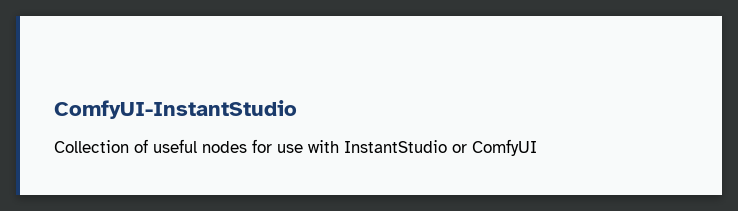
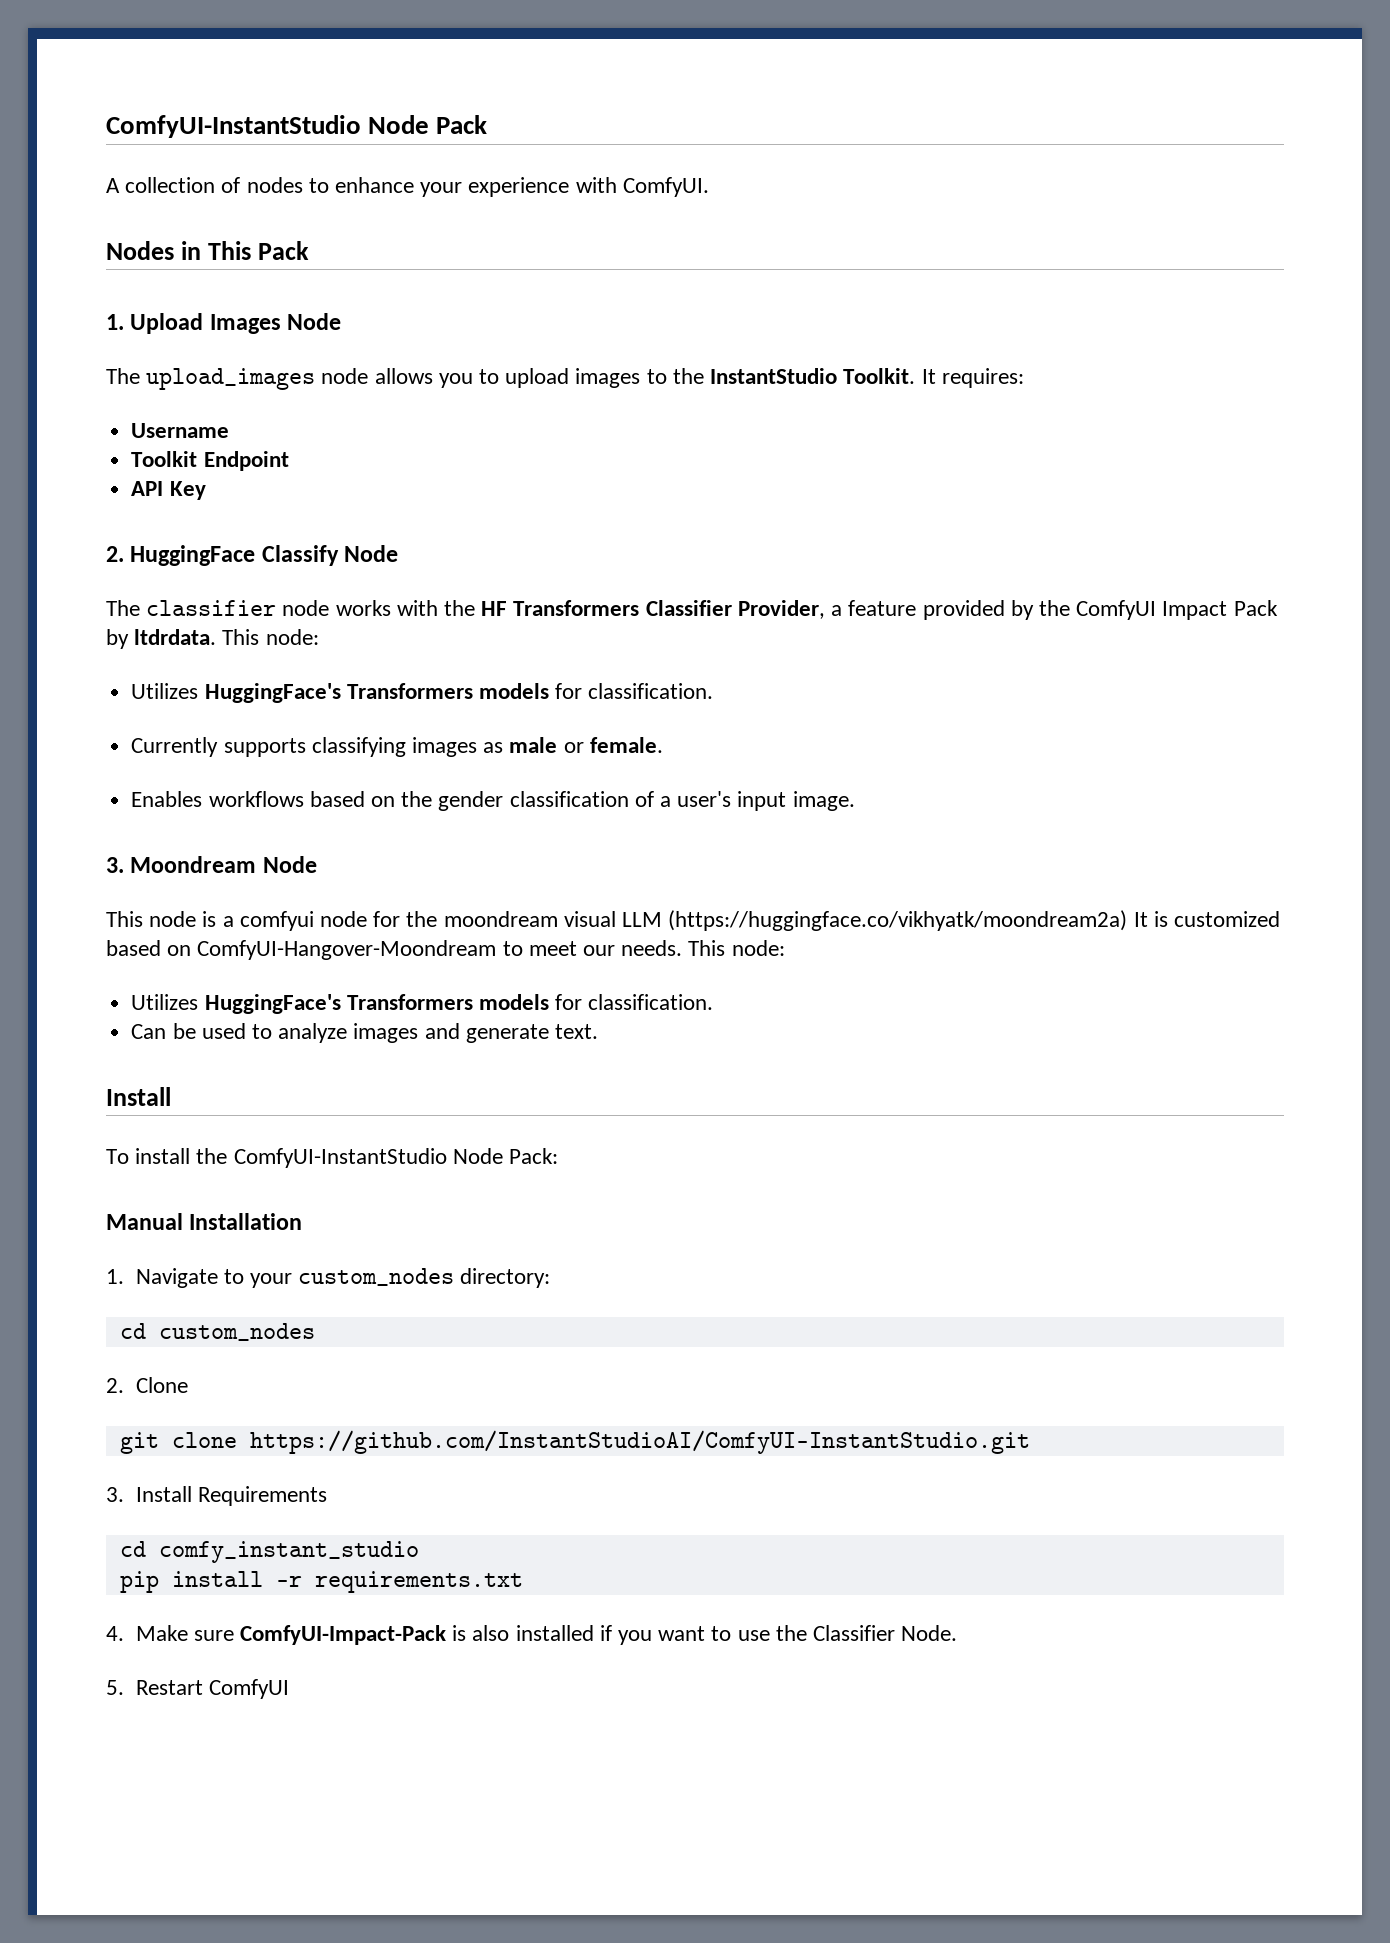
- ComfyUI-InstantStudio
- Collection of useful nodes for use with InstantStudio or ComfyUI
+ ComfyUI-InstantStudio Node Pack
+ A collection of nodes to enhance your experience with ComfyUI.
+ Nodes in This Pack
+ 1. Upload Images Node
+ The upload_images node allows you to upload images to the InstantStudio Toolkit. It requires:
+ Username
+ Toolkit Endpoint
+ API Key
+ 2. HuggingFace Classify Node
+ The classifier node works with the HF Transformers Classifier Provider, a feature provided by the ComfyUI Impact Pack by ltdrdata. This node:
+ Utilizes HuggingFace's Transformers models for classification.
+ Currently supports classifying images as male or female.
+ Enables workflows based on the gender classification of a user's input image.
+ 3. Moondream Node
+ This node is a comfyui node for the moondream visual LLM (https://huggingface.co/vikhyatk/moondream2a) It is customized based on ComfyUI-Hangover-Moondream to meet our needs. This node:
+ Utilizes HuggingFace's Transformers models for classification.
+ Can be used to analyze images and generate text.
+ Install
+ To install the ComfyUI-InstantStudio Node Pack:
+ Manual Installation
+ 1. Navigate to your custom_nodes directory:
+ cd custom_nodes
+ 2. Clone
+ git clone https://github.com/InstantStudioAI/ComfyUI-InstantStudio.git
+ 3. Install Requirements
+ cd comfy_instant_studio
+ pip install -r requirements.txt
+ 4. Make sure ComfyUI-Impact-Pack is also installed if you want to use the Classifier Node.
+ 5. Restart ComfyUI

